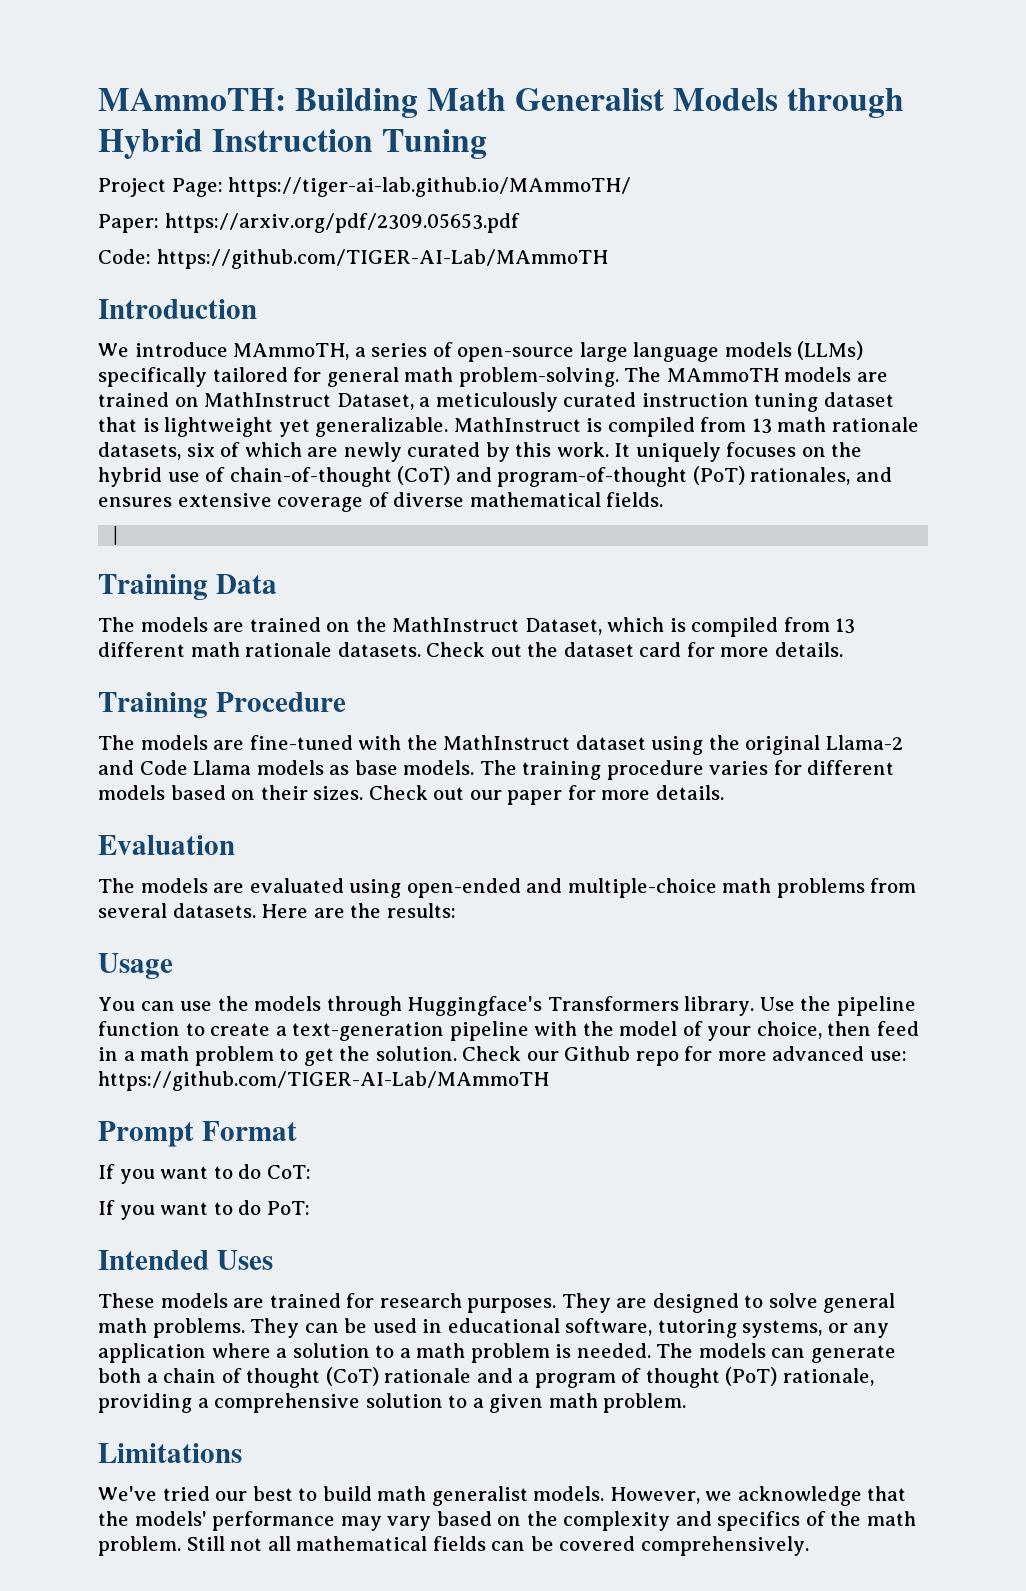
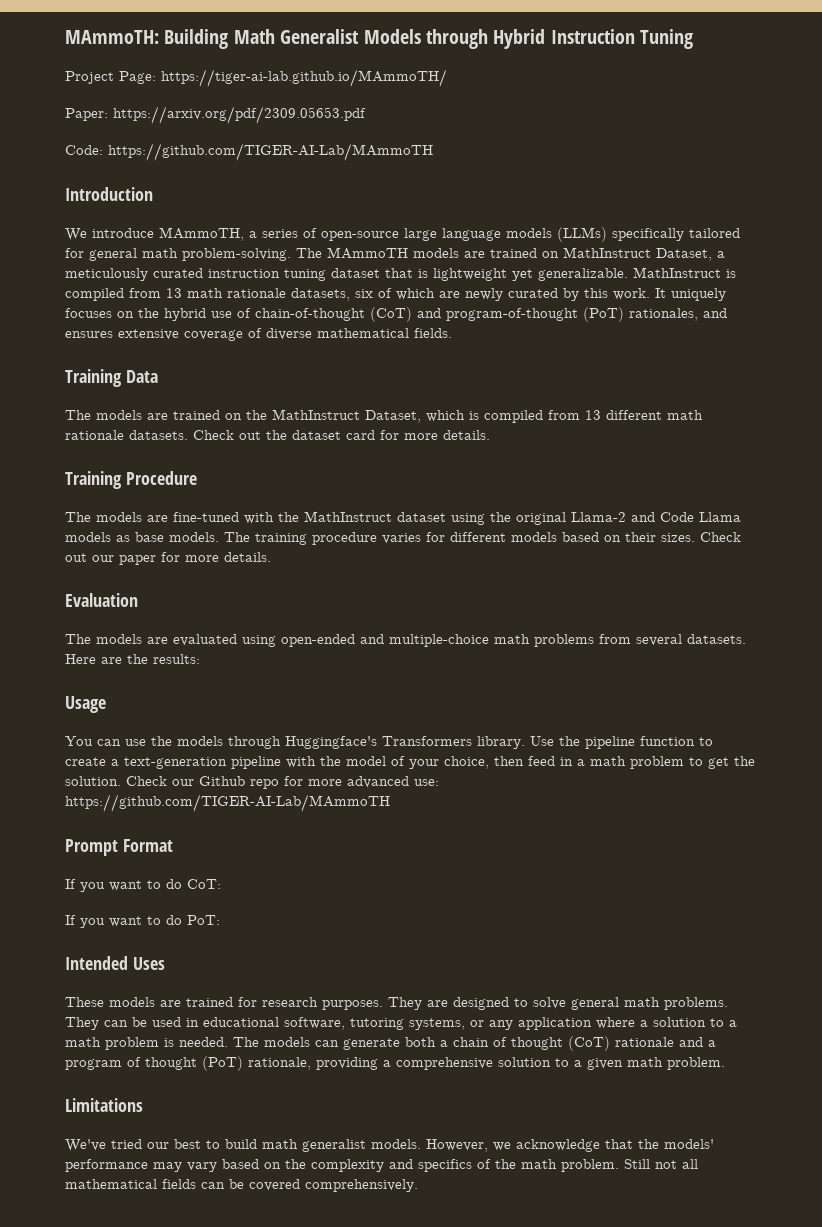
- |

